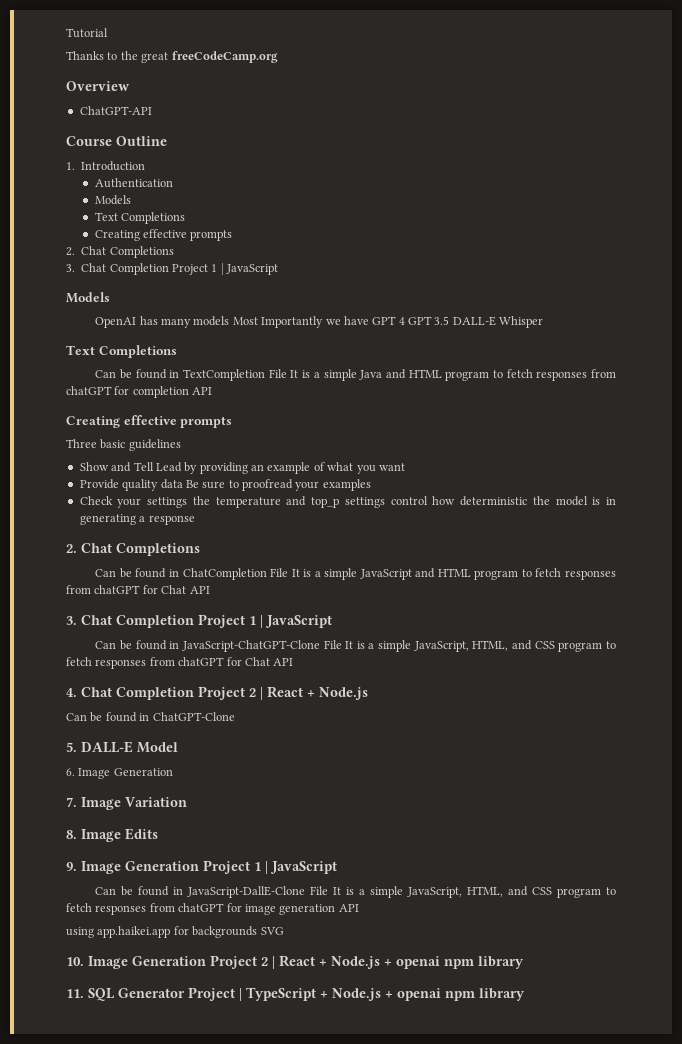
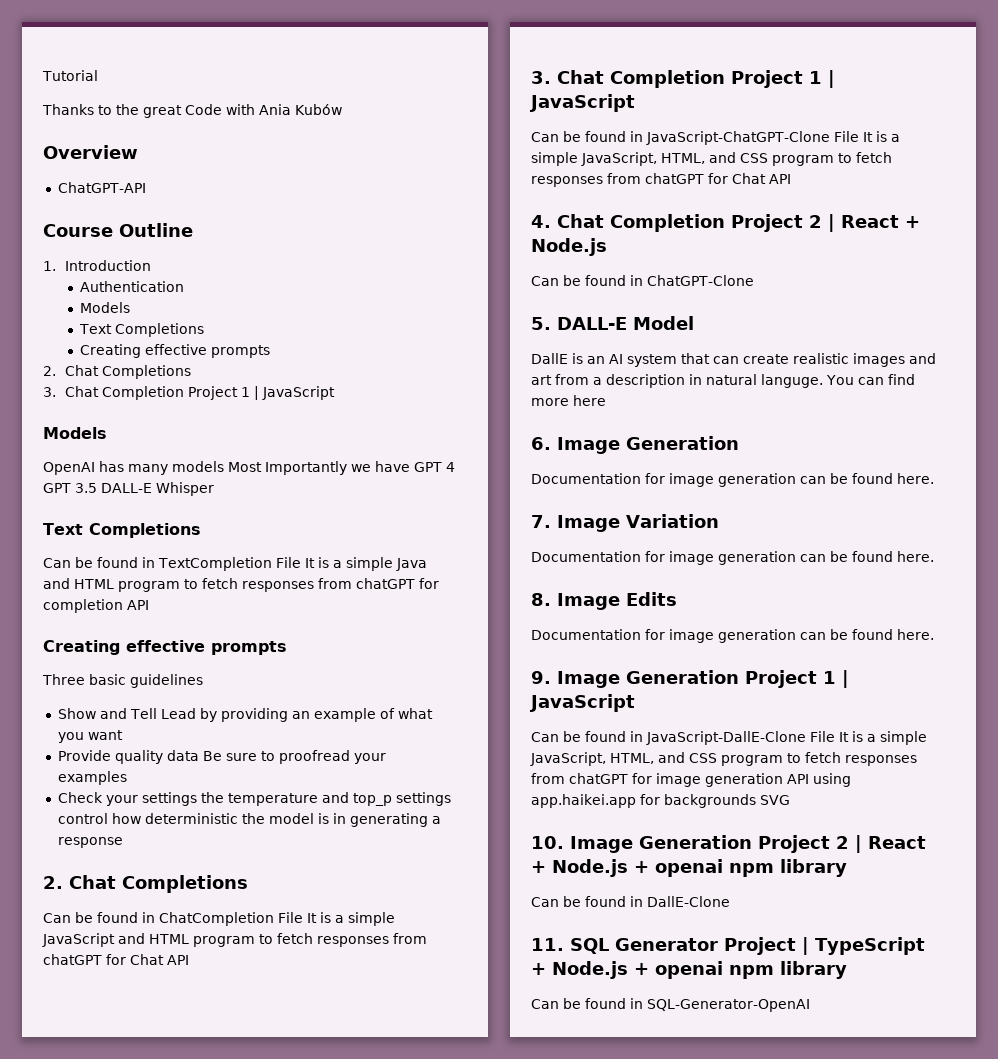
- Thanks to the great freeCodeCamp.org
+ Thanks to the great Code with Ania Kubów
+ DallE is an AI system that can create realistic images and art from a description in natural languge. You can find more here
  6. Image Generation
+ Documentation for image generation can be found here.
  7. Image Variation
+ Documentation for image generation can be found here.
  8. Image Edits
+ Documentation for image generation can be found here.
- Can be found in JavaScript-DallE-Clone File It is a simple JavaScript, HTML, and CSS program to fetch responses from chatGPT for image generation API
- using app.haikei.app for backgrounds SVG
+ Can be found in JavaScript-DallE-Clone File It is a simple JavaScript, HTML, and CSS program to fetch responses from chatGPT for image generation API using app.haikei.app for backgrounds SVG
+ Can be found in DallE-Clone
+ Can be found in SQL-Generator-OpenAI

